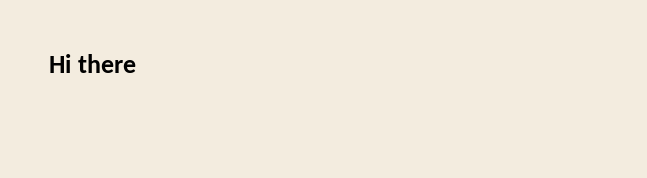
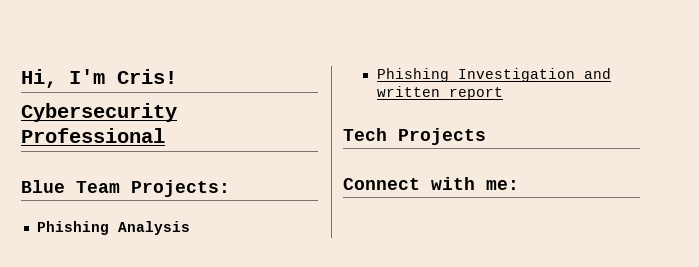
- Hi there
+ Hi, I'm Cris!
+ Cybersecurity Professional
+ Blue Team Projects:
+ Phishing Analysis
+ Phishing Investigation and written report
+ Tech Projects
+ Connect with me:

